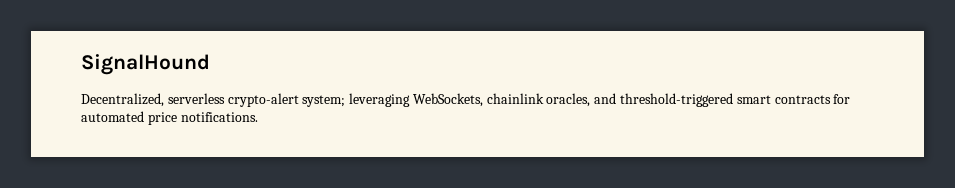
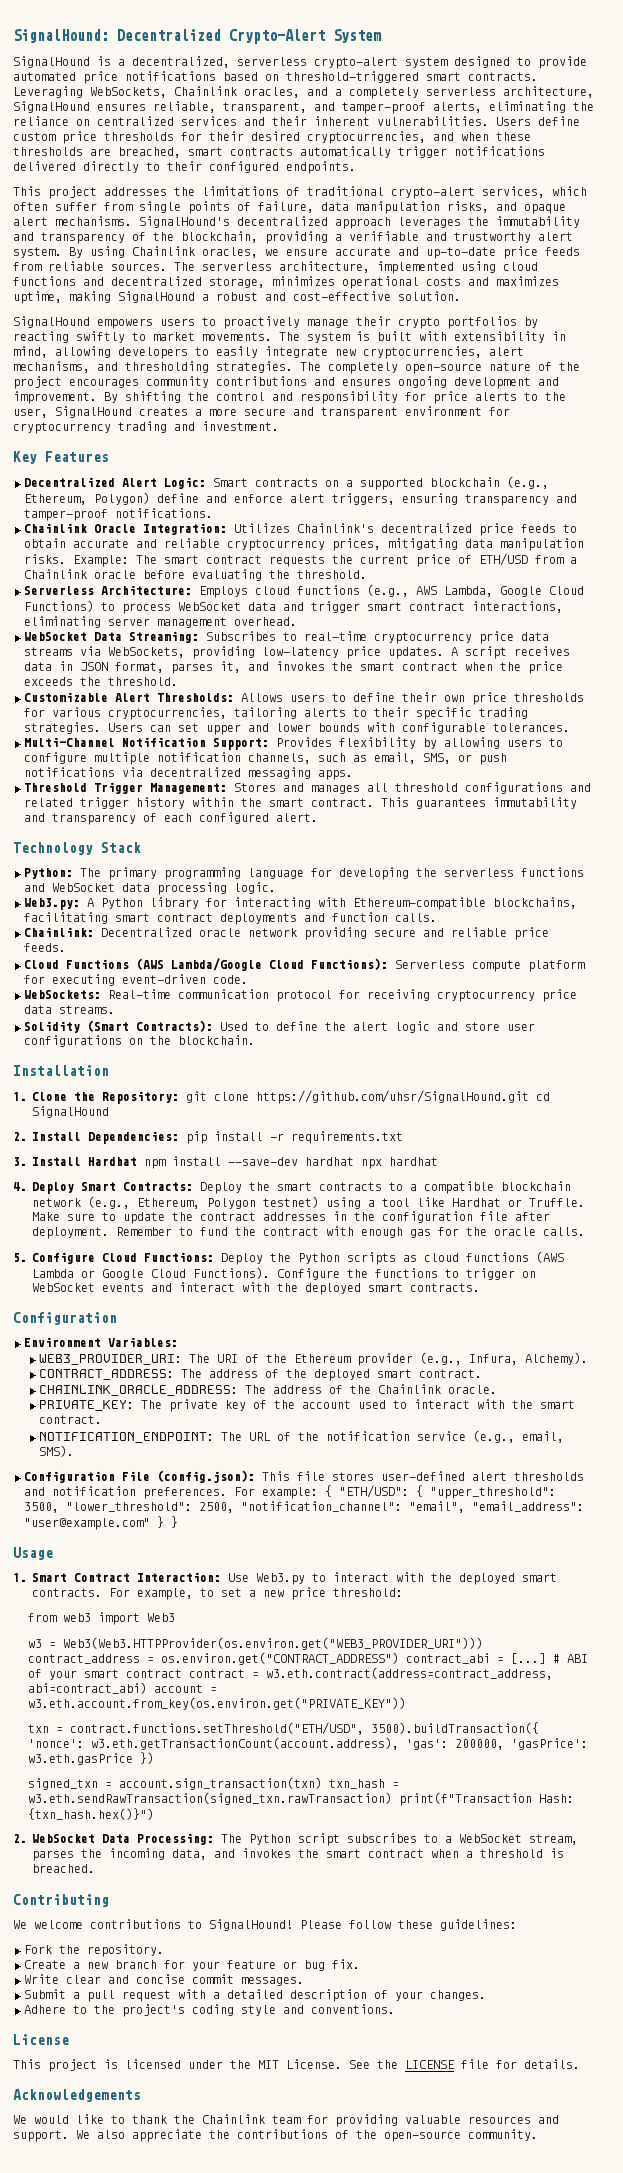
- SignalHound
- Decentralized, serverless crypto-alert system; leveraging WebSockets, chainlink oracles, and threshold-triggered smart contracts for automated price notifications.
+ SignalHound: Decentralized Crypto-Alert System
+ SignalHound is a decentralized, serverless crypto-alert system designed to provide automated price notifications based on threshold-triggered smart contracts. Leveraging WebSockets, Chainlink oracles, and a completely serverless architecture, SignalHound ensures reliable, transparent, and tamper-proof alerts, eliminating the reliance on centralized services and their inherent vulnerabilities. Users define custom price thresholds for their desired cryptocurrencies, and when these thresholds are breached, smart contracts automatically trigger notifications delivered directly to their configured endpoints.
+ This project addresses the limitations of traditional crypto-alert services, which often suffer from single points of failure, data manipulation risks, and opaque alert mechanisms. SignalHound's decentralized approach leverages the immutability and transparency of the blockchain, providing a verifiable and trustworthy alert system. By using Chainlink oracles, we ensure accurate and up-to-date price feeds from reliable sources. The serverless architecture, implemented using cloud functions and decentralized storage, minimizes operational costs and maximizes uptime, making SignalHound a robust and cost-effective solution.
+ SignalHound empowers users to proactively manage their crypto portfolios by reacting swiftly to market movements. The system is built with extensibility in mind, allowing developers to easily integrate new cryptocurrencies, alert mechanisms, and thresholding strategies. The completely open-source nature of the project encourages community contributions and ensures ongoing development and improvement. By shifting the control and responsibility for price alerts to the user, SignalHound creates a more secure and transparent environment for cryptocurrency trading and investment.
+ Key Features
+ Decentralized Alert Logic: Smart contracts on a supported blockchain (e.g., Ethereum, Polygon) define and enforce alert triggers, ensuring transparency and tamper-proof notifications.
+ Chainlink Oracle Integration: Utilizes Chainlink's decentralized price feeds to obtain accurate and reliable cryptocurrency prices, mitigating data manipulation risks. Example: The smart contract requests the current price of ETH/USD from a Chainlink oracle before evaluating the threshold.
+ Serverless Architecture: Employs cloud functions (e.g., AWS Lambda, Google Cloud Functions) to process WebSocket data and trigger smart contract interactions, eliminating server management overhead.
+ WebSocket Data Streaming: Subscribes to real-time cryptocurrency price data streams via WebSockets, providing low-latency price updates. A script receives data in JSON format, parses it, and invokes the smart contract when the price exceeds the threshold.
+ Customizable Alert Thresholds: Allows users to define their own price thresholds for various cryptocurrencies, tailoring alerts to their specific trading strategies. Users can set upper and lower bounds with configurable tolerances.
+ Multi-Channel Notification Support: Provides flexibility by allowing users to configure multiple notification channels, such as email, SMS, or push notifications via decentralized messaging apps.
+ Threshold Trigger Management: Stores and manages all threshold configurations and related trigger history within the smart contract. This guarantees immutability and transparency of each configured alert.
+ Technology Stack
+ Python: The primary programming language for developing the serverless functions and WebSocket data processing logic.
+ Web3.py: A Python library for interacting with Ethereum-compatible blockchains, facilitating smart contract deployments and function calls.
+ Chainlink: Decentralized oracle network providing secure and reliable price feeds.
+ Cloud Functions (AWS Lambda/Google Cloud Functions): Serverless compute platform for executing event-driven code.
+ WebSockets: Real-time communication protocol for receiving cryptocurrency price data streams.
+ Solidity (Smart Contracts): Used to define the alert logic and store user configurations on the blockchain.
+ Installation
+ 1. Clone the Repository: git clone https://github.com/uhsr/SignalHound.git cd SignalHound
+ 2. Install Dependencies: pip install -r requirements.txt
+ 3. Install Hardhat npm install --save-dev hardhat npx hardhat
+ 4. Deploy Smart Contracts: Deploy the smart contracts to a compatible blockchain network (e.g., Ethereum, Polygon testnet) using a tool like Hardhat or Truffle. Make sure to update the contract addresses in the configuration file after deployment. Remember to fund the contract with enough gas for the oracle calls.
+ 5. Configure Cloud Functions: Deploy the Python scripts as cloud functions (AWS Lambda or Google Cloud Functions). Configure the functions to trigger on WebSocket events and interact with the deployed smart contracts.
+ Configuration
+ Environment Variables:
+ WEB3_PROVIDER_URI: The URI of the Ethereum provider (e.g., Infura, Alchemy).
+ CONTRACT_ADDRESS: The address of the deployed smart contract.
+ CHAINLINK_ORACLE_ADDRESS: The address of the Chainlink oracle.
+ PRIVATE_KEY: The private key of the account used to interact with the smart contract.
+ NOTIFICATION_ENDPOINT: The URL of the notification service (e.g., email, SMS).
+ Configuration File (config.json): This file stores user-defined alert thresholds and notification preferences. For example: { "ETH/USD": { "upper_threshold": 3500, "lower_threshold": 2500, "notification_channel": "email", "email_address": "user@example.com" } }
+ Usage
+ 1. Smart Contract Interaction: Use Web3.py to interact with the deployed smart contracts. For example, to set a new price threshold:
+ from web3 import Web3
+ w3 = Web3(Web3.HTTPProvider(os.environ.get("WEB3_PROVIDER_URI"))) contract_address = os.environ.get("CONTRACT_ADDRESS") contract_abi = [...] # ABI of your smart contract contract = w3.eth.contract(address=contract_address, abi=contract_abi) account = w3.eth.account.from_key(os.environ.get("PRIVATE_KEY"))
+ txn = contract.functions.setThreshold("ETH/USD", 3500).buildTransaction({ 'nonce': w3.eth.getTransactionCount(account.address), 'gas': 200000, 'gasPrice': w3.eth.gasPrice })
+ signed_txn = account.sign_transaction(txn) txn_hash = w3.eth.sendRawTransaction(signed_txn.rawTransaction) print(f"Transaction Hash: {txn_hash.hex()}")
+ 2. WebSocket Data Processing: The Python script subscribes to a WebSocket stream, parses the incoming data, and invokes the smart contract when a threshold is breached.
+ Contributing
+ We welcome contributions to SignalHound! Please follow these guidelines:
+ Fork the repository.
+ Create a new branch for your feature or bug fix.
+ Write clear and concise commit messages.
+ Submit a pull request with a detailed description of your changes.
+ Adhere to the project's coding style and conventions.
+ License
+ This project is licensed under the MIT License. See the LICENSE file for details.
+ Acknowledgements
+ We would like to thank the Chainlink team for providing valuable resources and support. We also appreciate the contributions of the open-source community.

